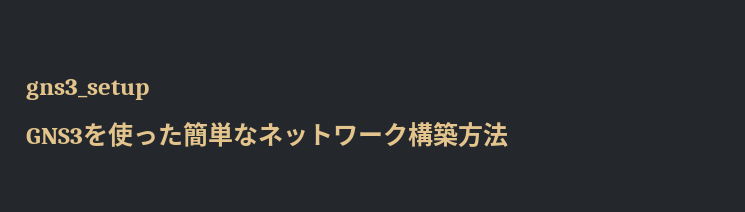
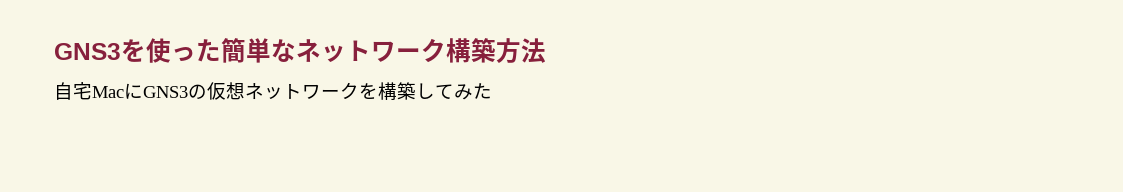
- gns3_setup
+ 自宅MacにGNS3の仮想ネットワークを構築してみた

